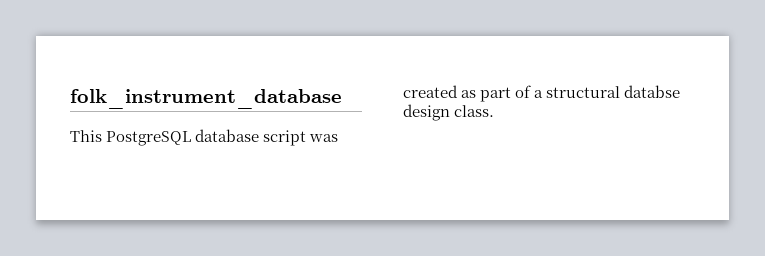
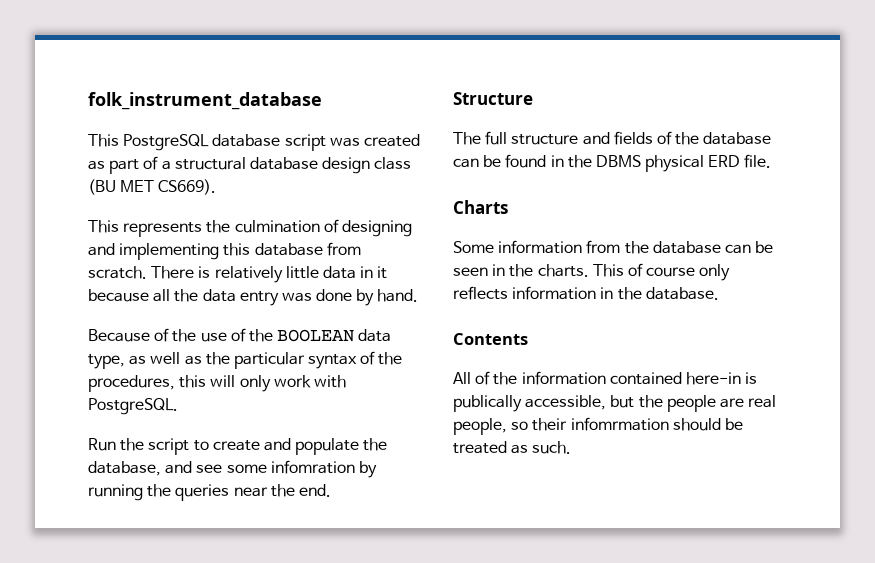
- This PostgreSQL database script was created as part of a structural databse design class.
+ This PostgreSQL database script was created as part of a structural database design class (BU MET CS669).
+ This represents the culmination of designing and implementing this database from scratch. There is relatively little data in it because all the data entry was done by hand.
+ Because of the use of the BOOLEAN data type, as well as the particular syntax of the procedures, this will only work with PostgreSQL.
+ Run the script to create and populate the database, and see some infomration by running the queries near the end.
+ Structure
+ The full structure and fields of the database can be found in the DBMS physical ERD file.
+ Charts
+ Some information from the database can be seen in the charts. This of course only reflects information in the database.
+ Contents
+ All of the information contained here-in is publically accessible, but the people are real people, so their infomrmation should be treated as such.

